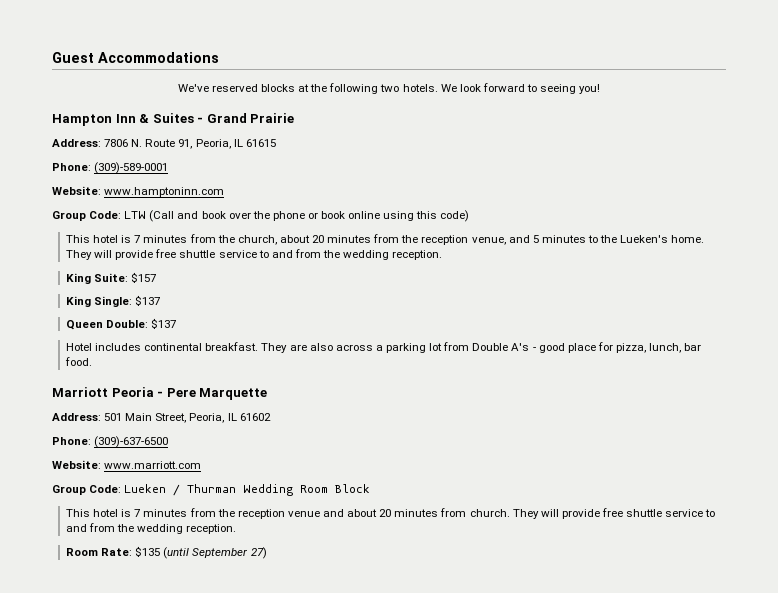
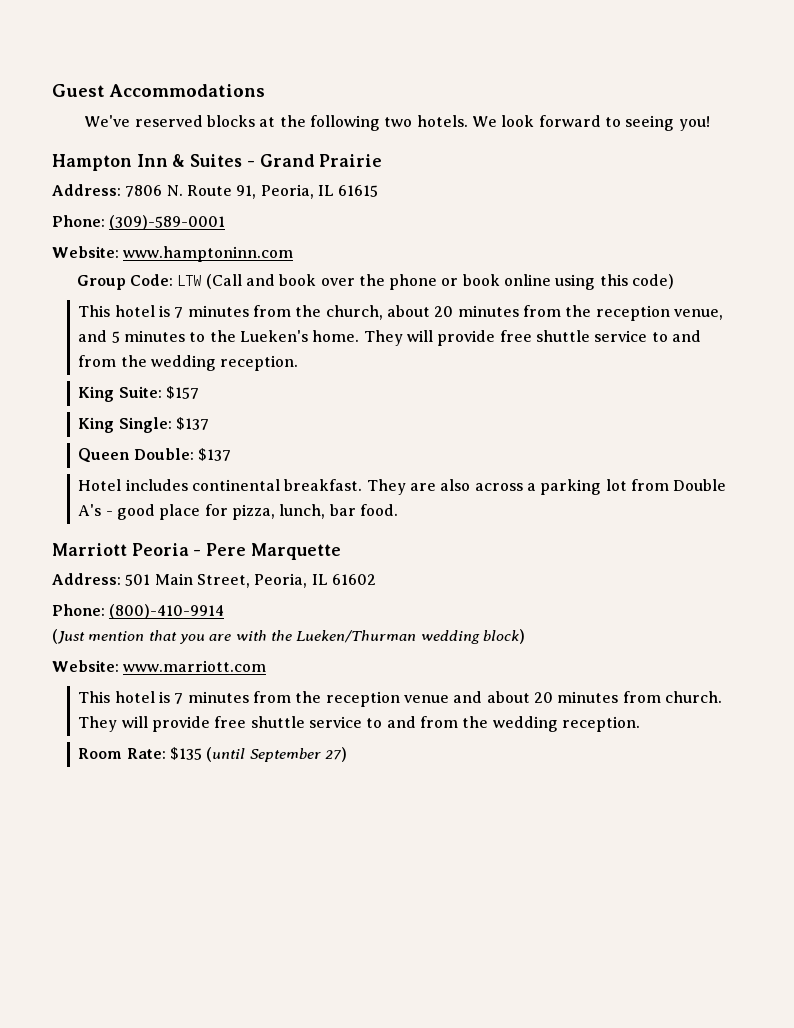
- Phone: (309)-637-6500
+ Phone: (800)-410-9914
+ (Just mention that you are with the Lueken/Thurman wedding block)
  Website: www.marriott.com
- Group Code: Lueken / Thurman Wedding Room Block

